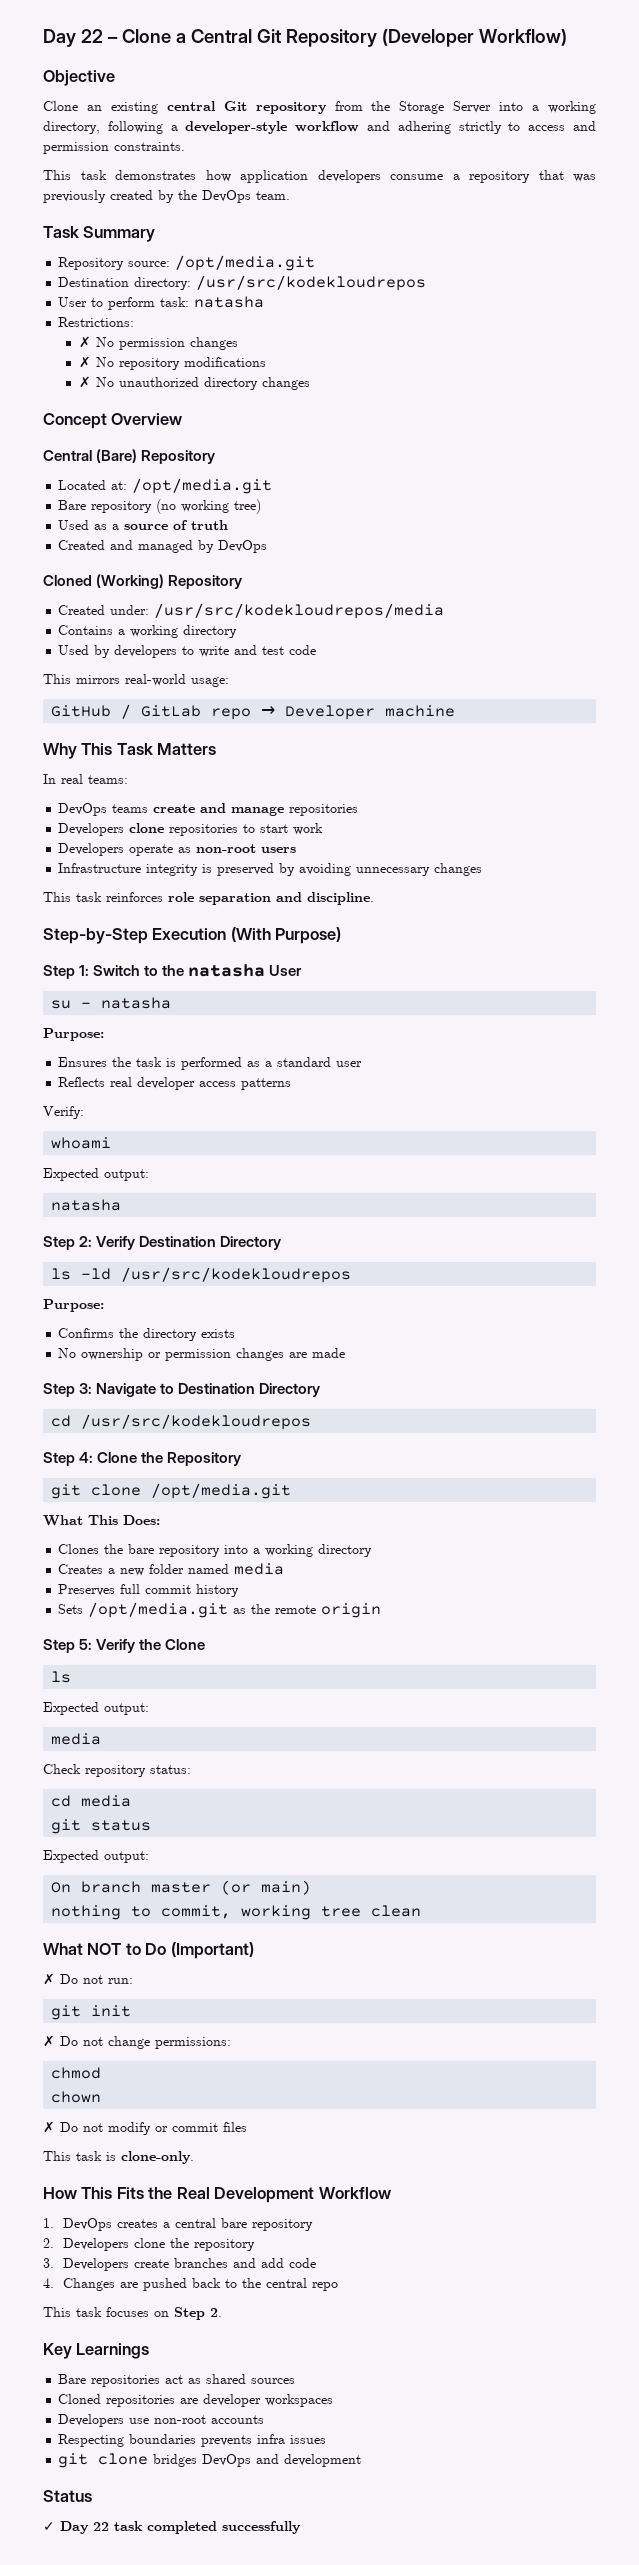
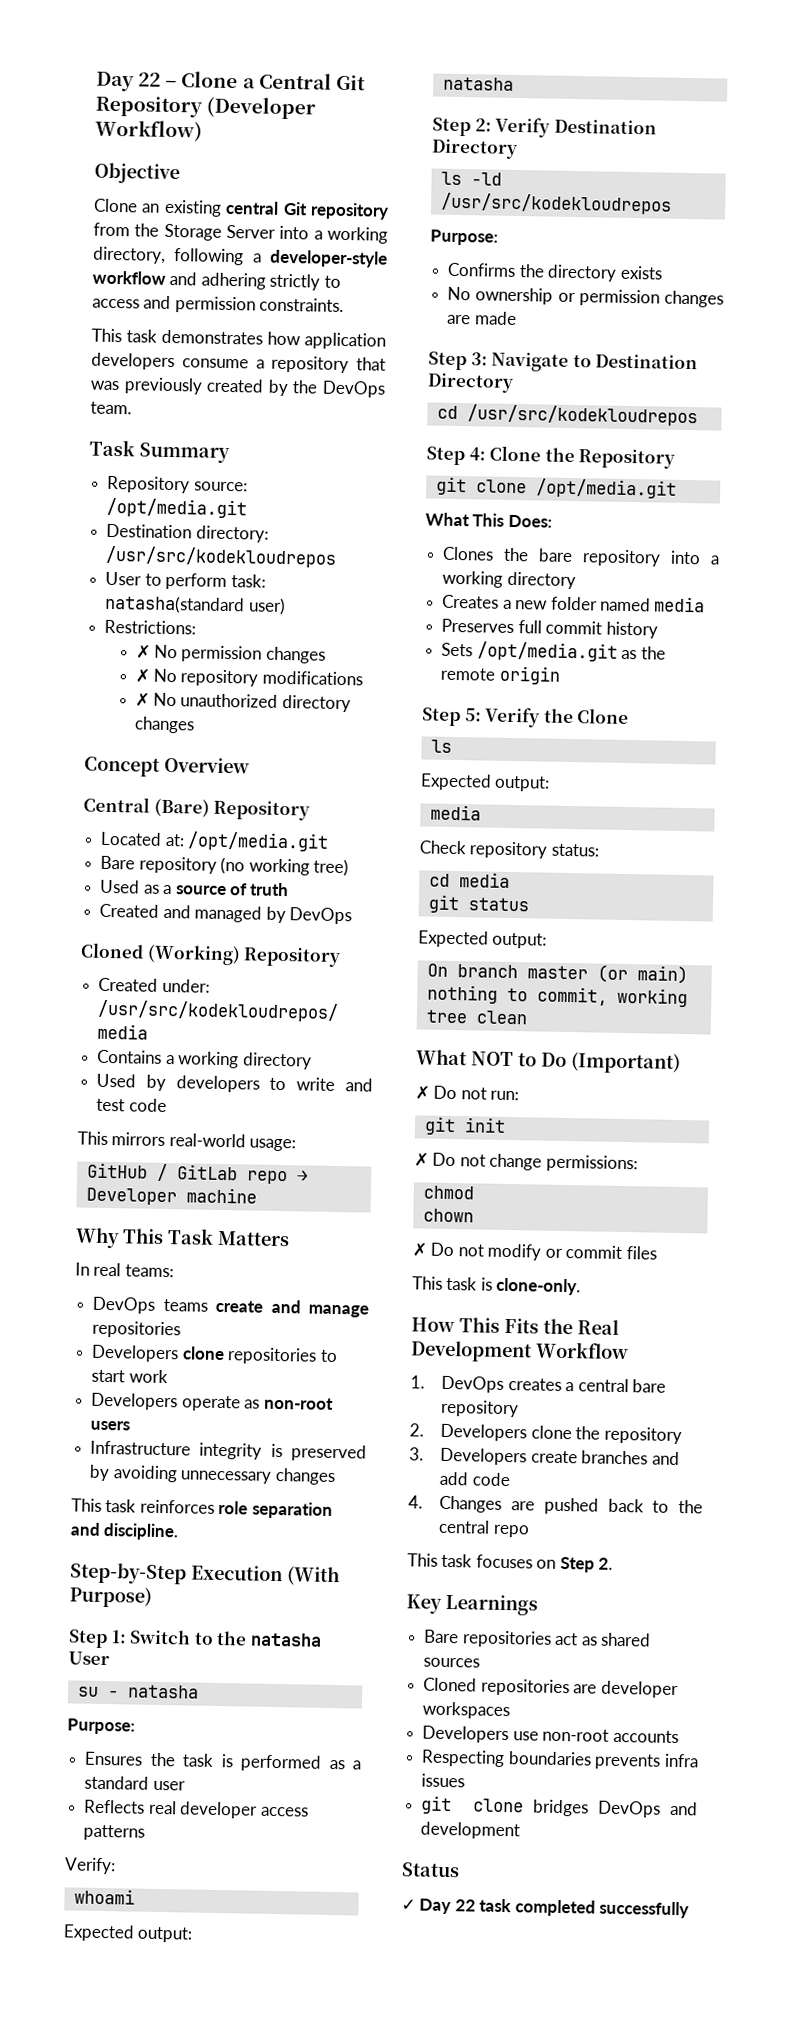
- User to perform task: natasha
+ User to perform task: natasha(standard user)

